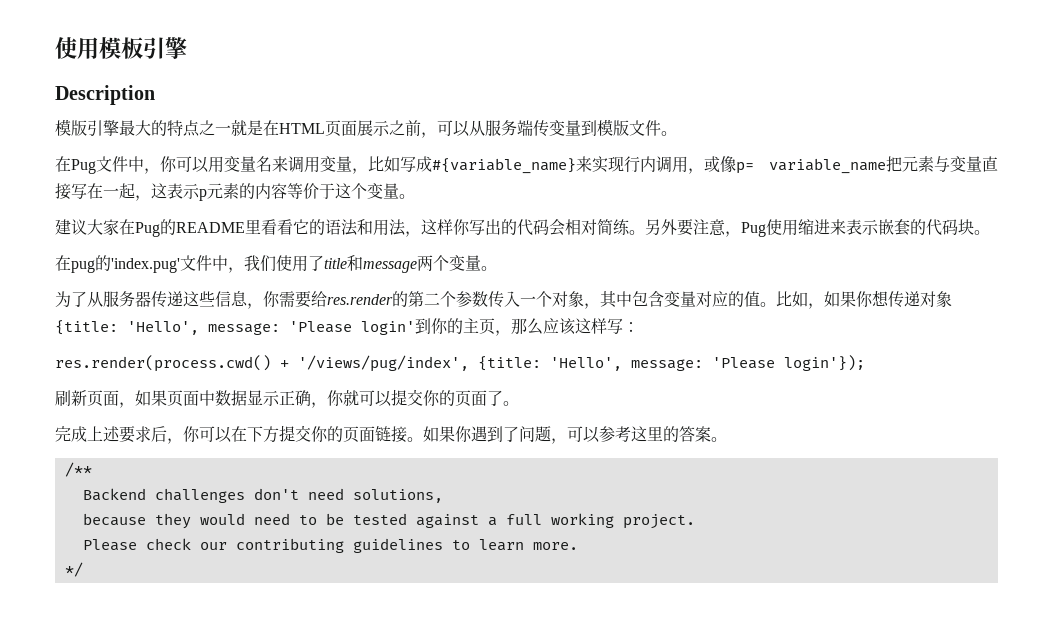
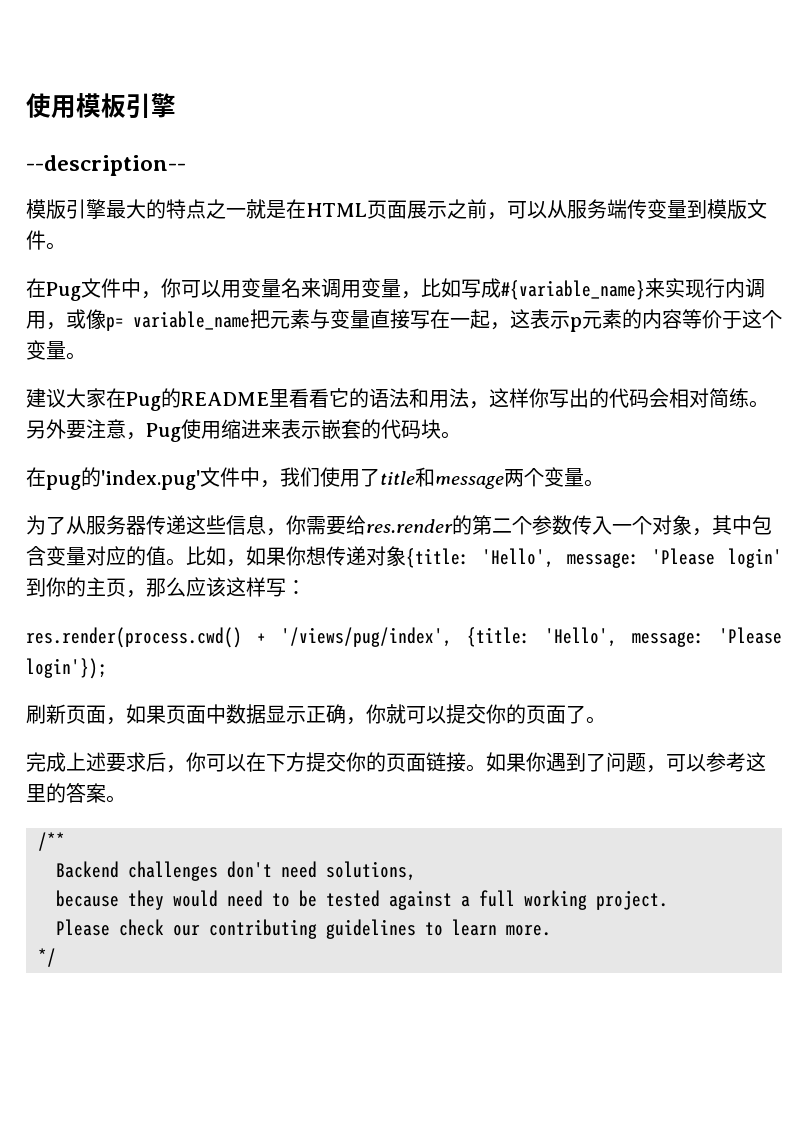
- Description
+ --description--

